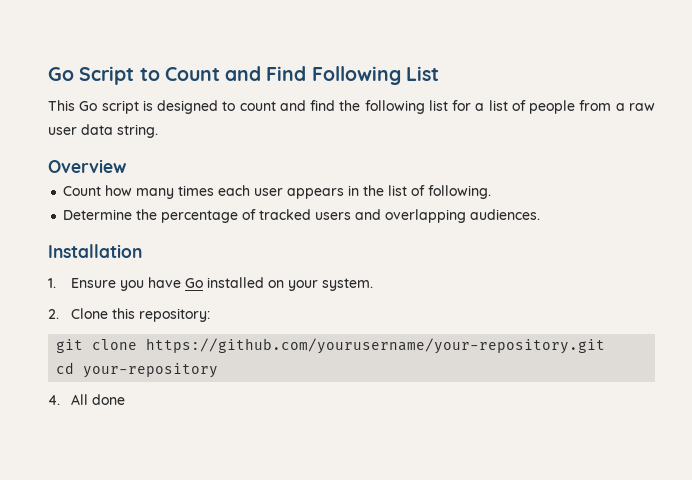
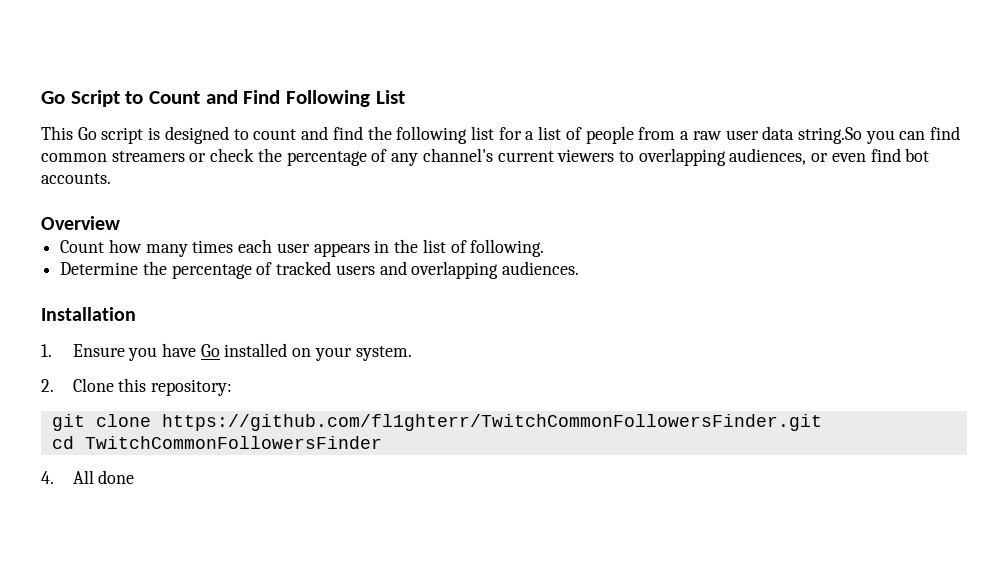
- This Go script is designed to count and find the following list for a list of people from a raw user data string.
+ This Go script is designed to count and find the following list for a list of people from a raw user data string.So you can find common streamers or check the percentage of any channel's current viewers to overlapping audiences, or even find bot accounts.
- git clone https://github.com/yourusername/your-repository.git
+ git clone https://github.com/fl1ghterr/TwitchCommonFollowersFinder.git
- cd your-repository
+ cd TwitchCommonFollowersFinder

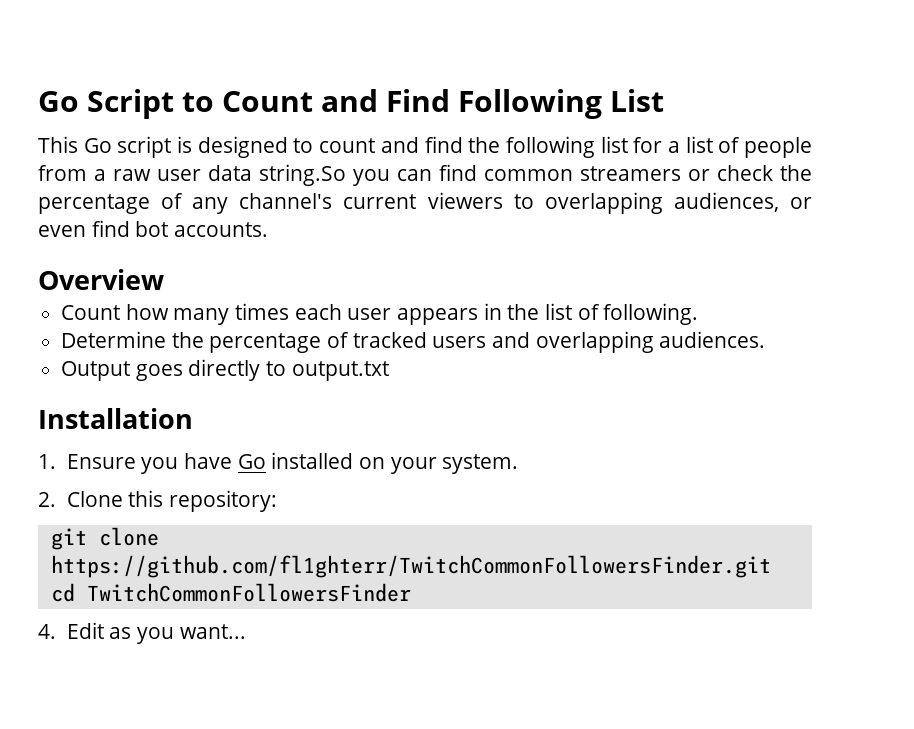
+ Output goes directly to output.txt
- 4. All done
+ 4. Edit as you want...

